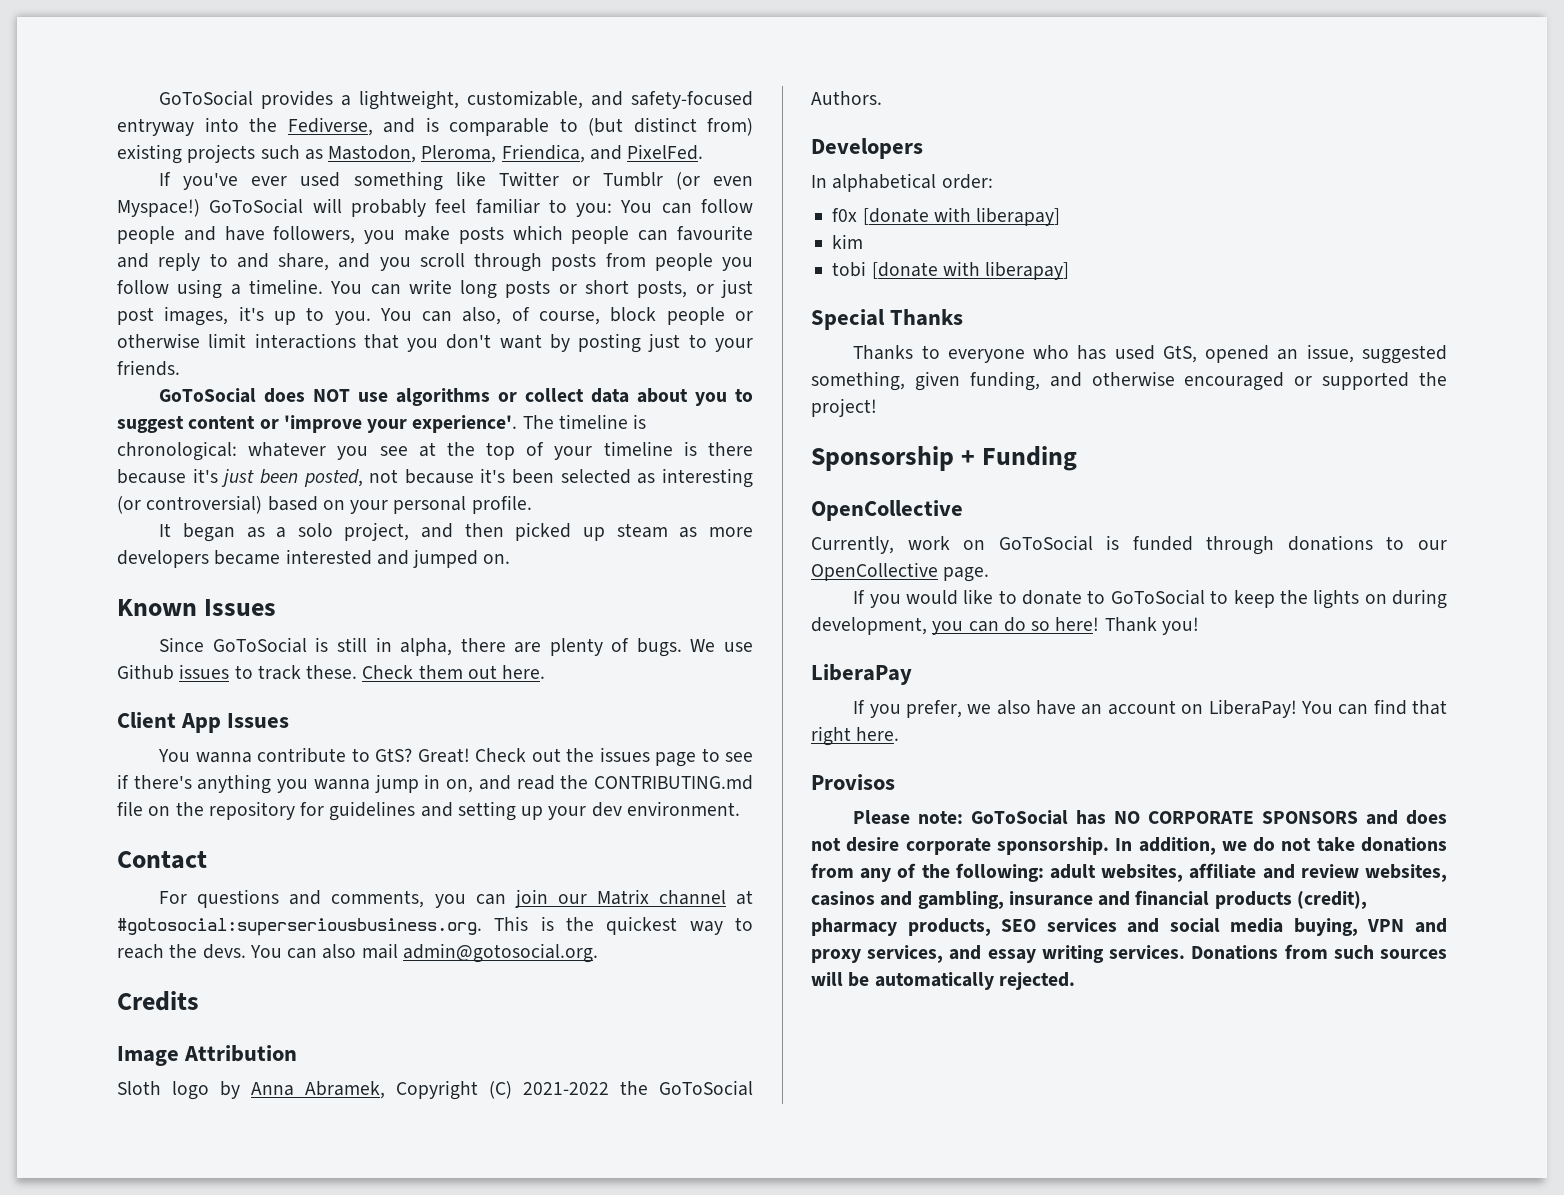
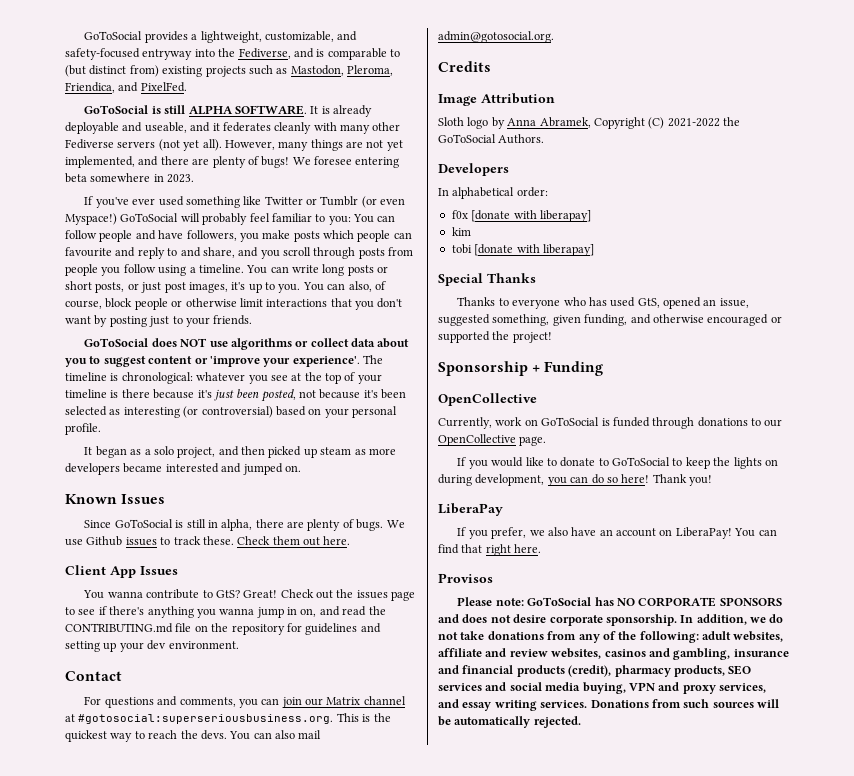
+ GoToSocial is still ALPHA SOFTWARE. It is already deployable and useable, and it federates cleanly with many other Fediverse servers (not yet all). However, many things are not yet implemented, and there are plenty of bugs! We foresee entering beta somewhere in 2023.

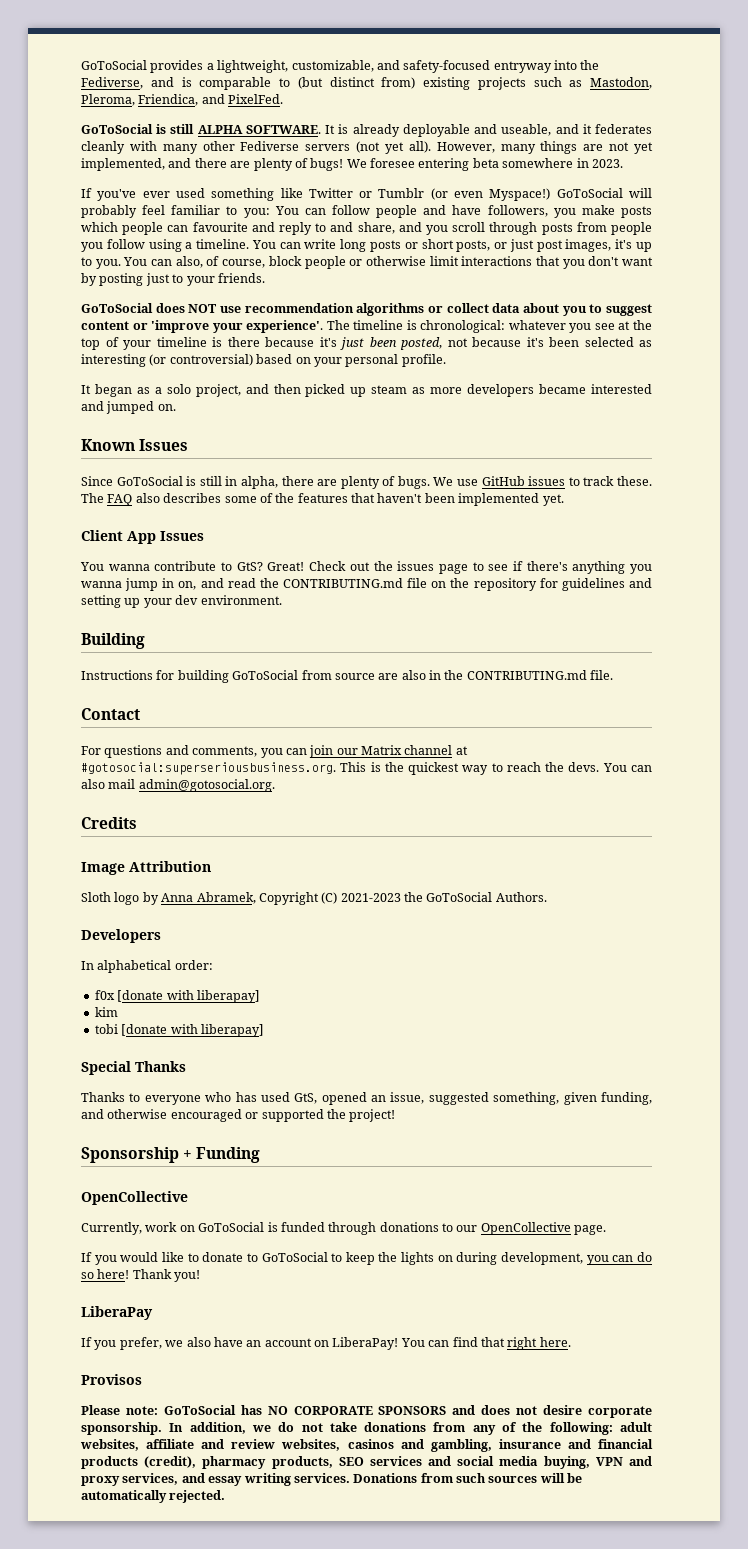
- GoToSocial does NOT use algorithms or collect data about you to suggest content or 'improve your experience'.
+ GoToSocial does NOT use recommendation algorithms or collect data about you to suggest content or 'improve your experience'.
- We use Github issues to track these.
+ We use GitHub issues to track these.
- Check them out here.
+ The FAQ also describes some of the features that haven't been implemented yet.
+ Building
+ Instructions for building GoToSocial from source are also in the CONTRIBUTING.md file.
- Sloth logo by Anna Abramek, Copyright (C) 2021-2022 the GoToSocial Authors.
+ Sloth logo by Anna Abramek, Copyright (C) 2021-2023 the GoToSocial Authors.

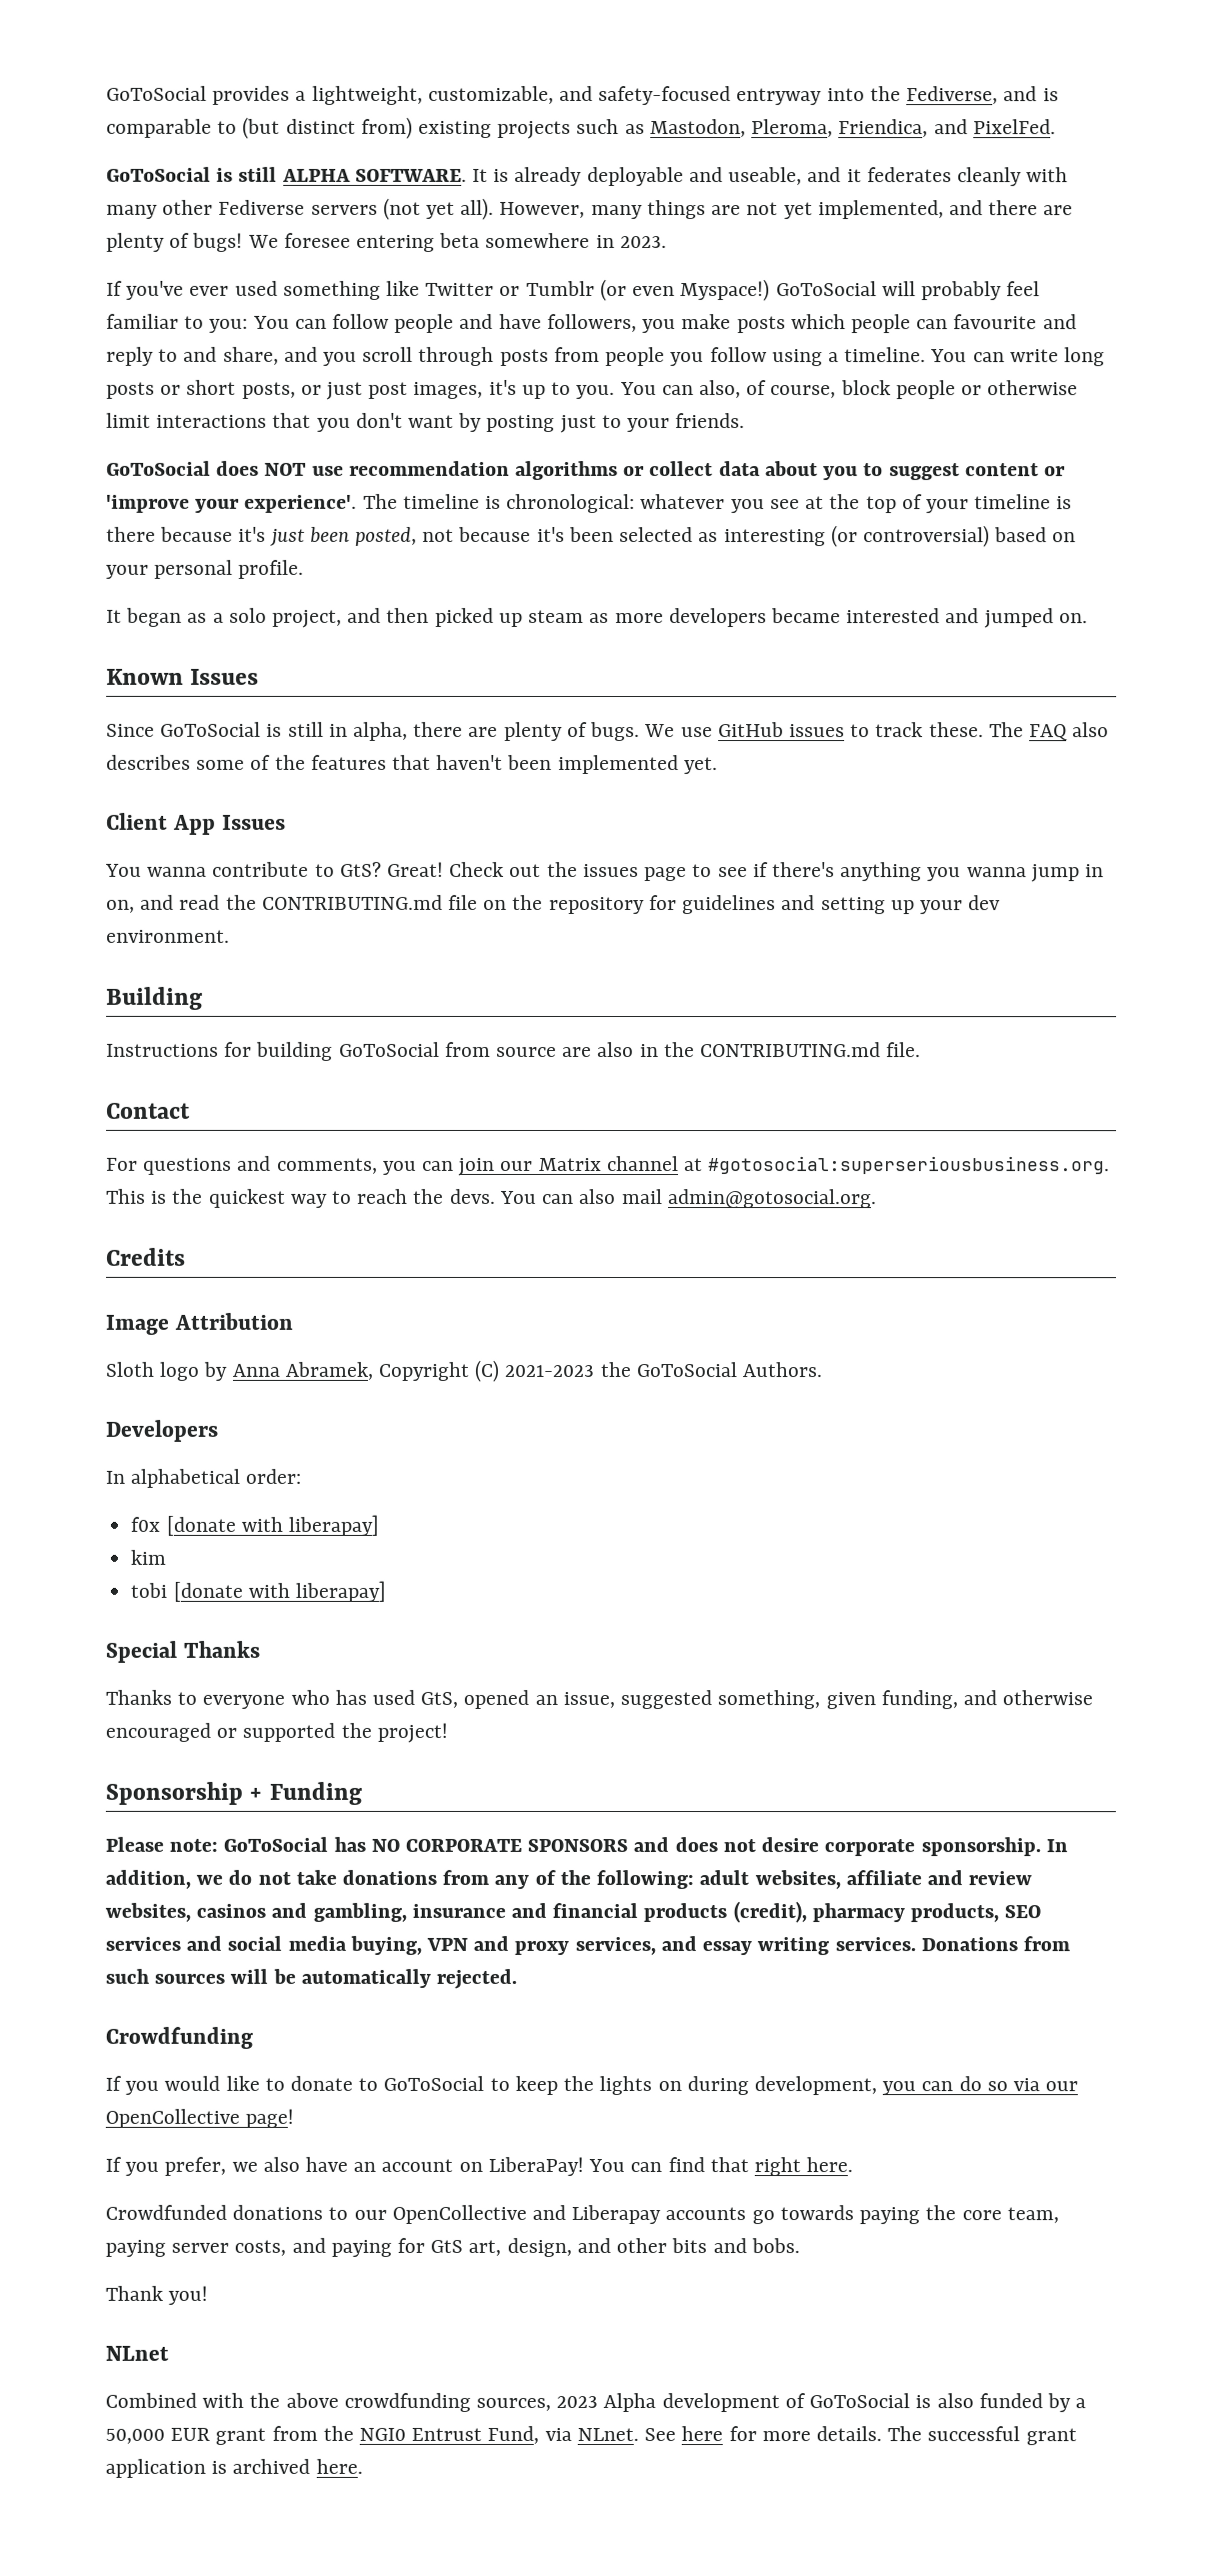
  Sponsorship + Funding
- OpenCollective
- Currently, work on GoToSocial is funded through donations to our OpenCollective page.
- If you would like to donate to GoToSocial to keep the lights on during development, you can do so here! Thank you!
- LiberaPay
- If you prefer, we also have an account on LiberaPay! You can find that right here.
- Provisos
+ Crowdfunding
+ If you would like to donate to GoToSocial to keep the lights on during development, you can do so via our OpenCollective page!
+ If you prefer, we also have an account on LiberaPay! You can find that right here.
+ Crowdfunded donations to our OpenCollective and Liberapay accounts go towards paying the core team, paying server costs, and paying for GtS art, design, and other bits and bobs.
+ Thank you!
+ NLnet
+ Combined with the above crowdfunding sources, 2023 Alpha development of GoToSocial is also funded by a 50,000 EUR grant from the NGI0 Entrust Fund, via NLnet. See here for more details. The successful grant application is archived here.

